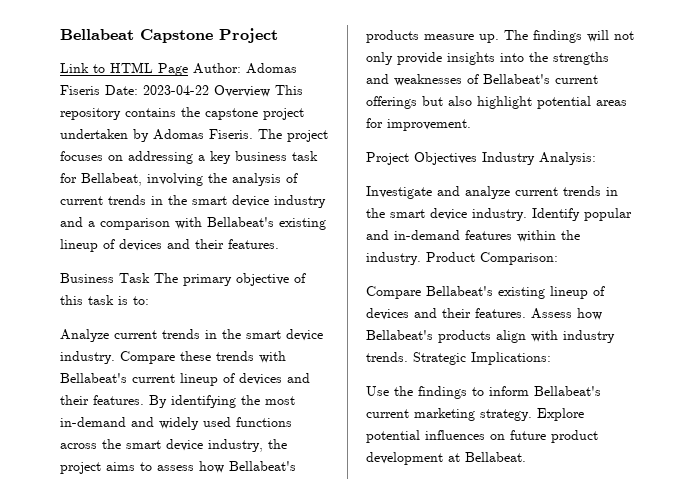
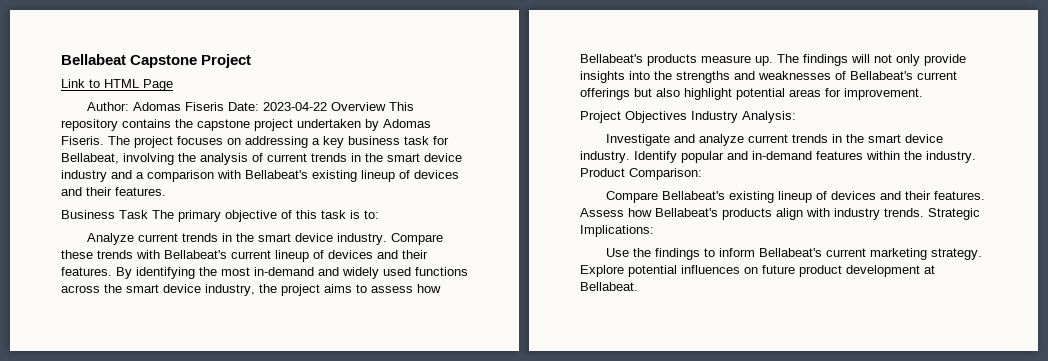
- Link to HTML Page Author: Adomas Fiseris Date: 2023-04-22 Overview This repository contains the capstone project undertaken by Adomas Fiseris.
+ Link to HTML Page
+ Author: Adomas Fiseris Date: 2023-04-22 Overview This repository contains the capstone project undertaken by Adomas Fiseris.

